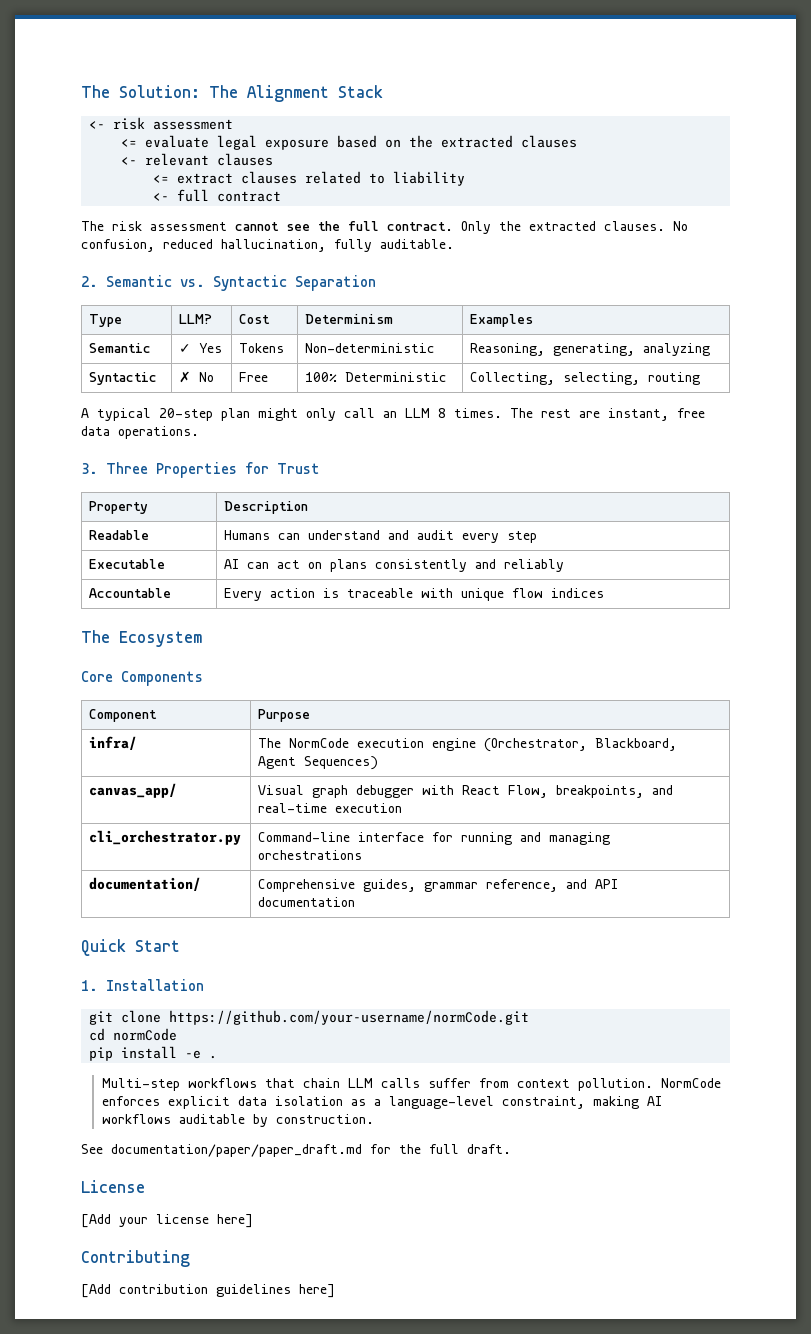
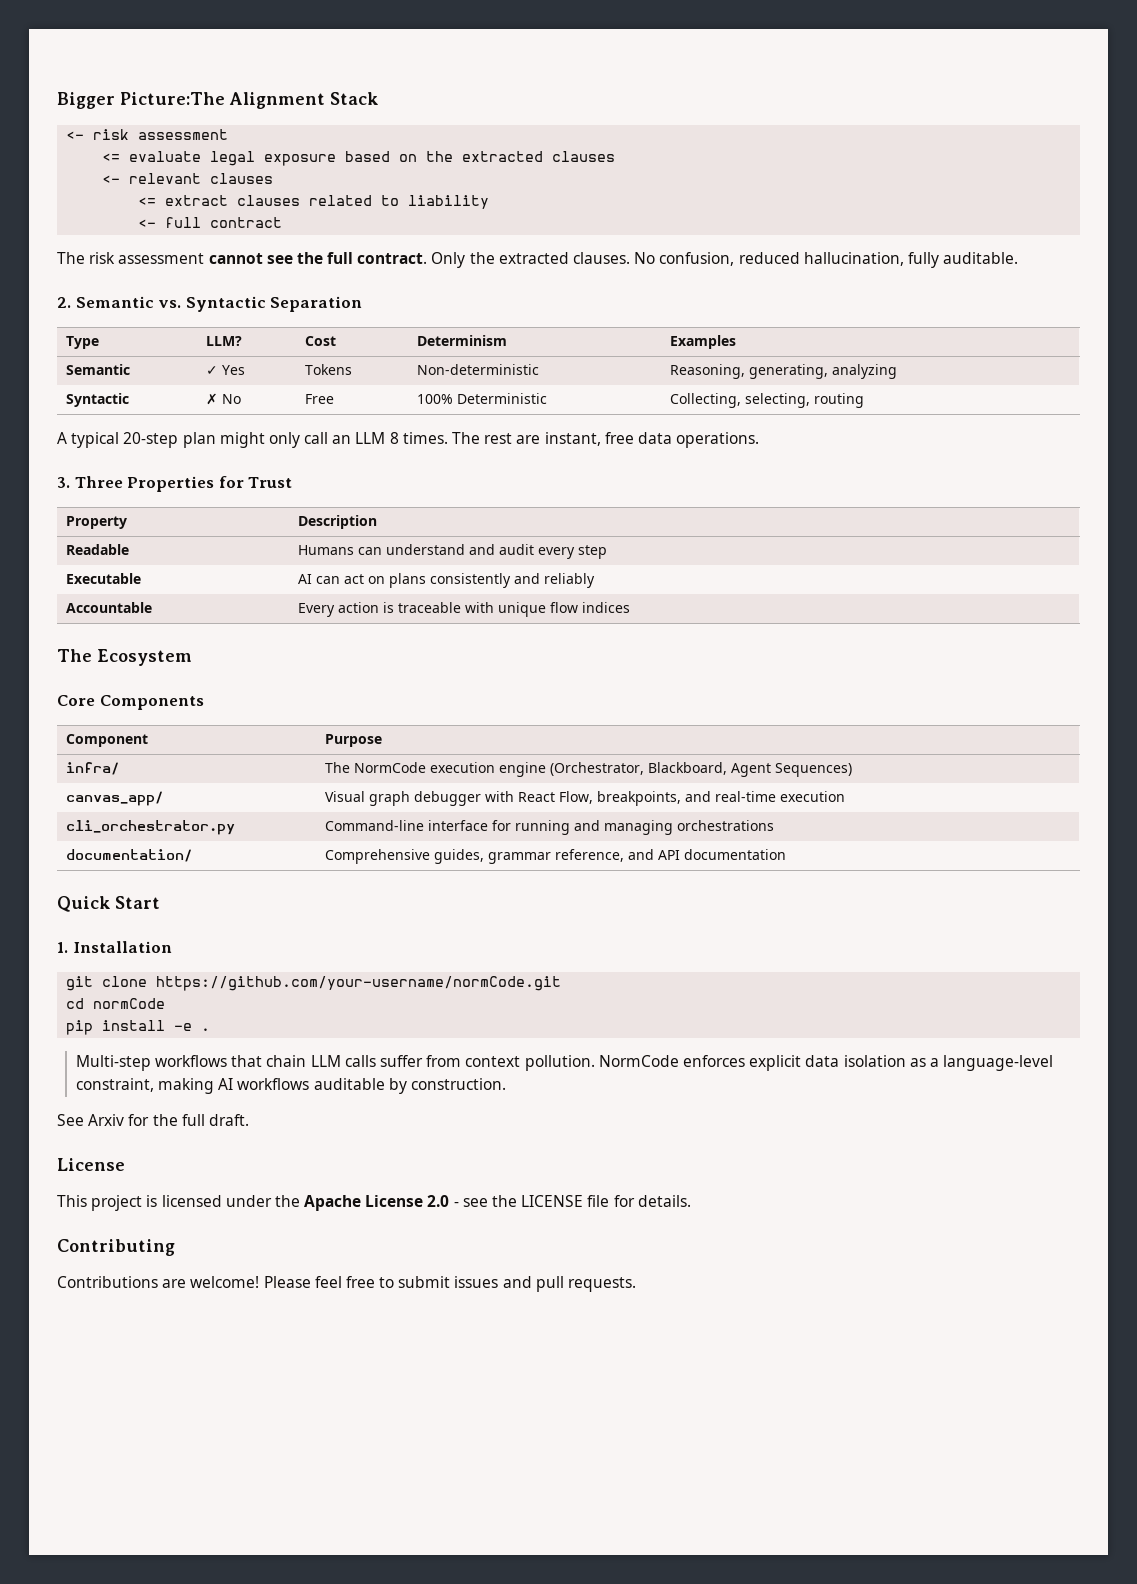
- The Solution: The Alignment Stack
+ Bigger Picture:The Alignment Stack
- See documentation/paper/paper_draft.md for the full draft.
+ See Arxiv for the full draft.
- [Add your license here]
+ This project is licensed under the Apache License 2.0 - see the LICENSE file for details.
  Contributing
- [Add contribution guidelines here]
+ Contributions are welcome! Please feel free to submit issues and pull requests.

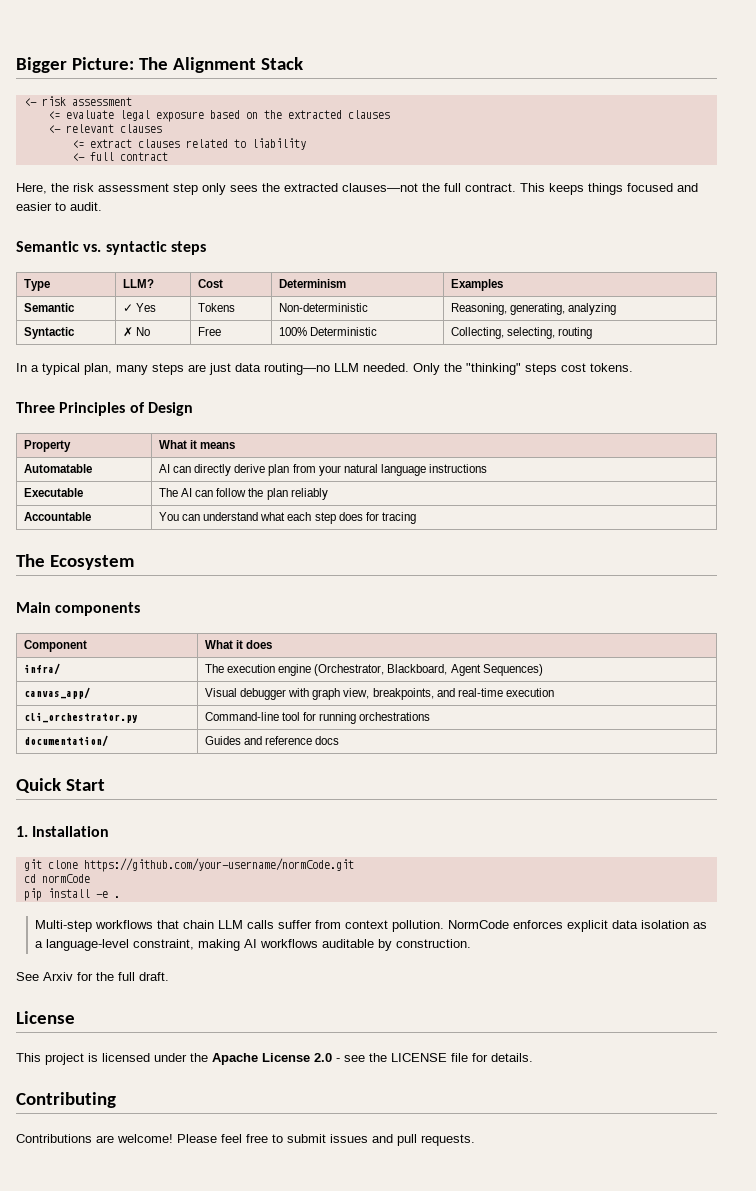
- Bigger Picture:The Alignment Stack
+ Bigger Picture: The Alignment Stack
- The risk assessment cannot see the full contract. Only the extracted clauses. No confusion, reduced hallucination, fully auditable.
- 2. Semantic vs. Syntactic Separation
+ Here, the risk assessment step only sees the extracted clauses—not the full contract. This keeps things focused and easier to audit.
+ Semantic vs. syntactic steps
- A typical 20-step plan might only call an LLM 8 times. The rest are instant, free data operations.
- 3. Three Properties for Trust
- Property | Description
- Readable | Humans can understand and audit every step
+ In a typical plan, many steps are just data routing—no LLM needed. Only the "thinking" steps cost tokens.
+ Three Principles of Design
+ Property | What it means
+ Automatable | AI can directly derive plan from your natural language instructions
- Executable | AI can act on plans consistently and reliably
- Accountable | Every action is traceable with unique flow indices
+ Executable | The AI can follow the plan reliably
+ Accountable | You can understand what each step does for tracing
- Core Components
+ Main components
- Component | Purpose
+ Component | What it does
- infra/ | The NormCode execution engine (Orchestrator, Blackboard, Agent Sequences)
+ infra/ | The execution engine (Orchestrator, Blackboard, Agent Sequences)
- canvas_app/ | Visual graph debugger with React Flow, breakpoints, and real-time execution
+ canvas_app/ | Visual debugger with graph view, breakpoints, and real-time execution
- cli_orchestrator.py | Command-line interface for running and managing orchestrations
+ cli_orchestrator.py | Command-line tool for running orchestrations
- documentation/ | Comprehensive guides, grammar reference, and API documentation
+ documentation/ | Guides and reference docs

